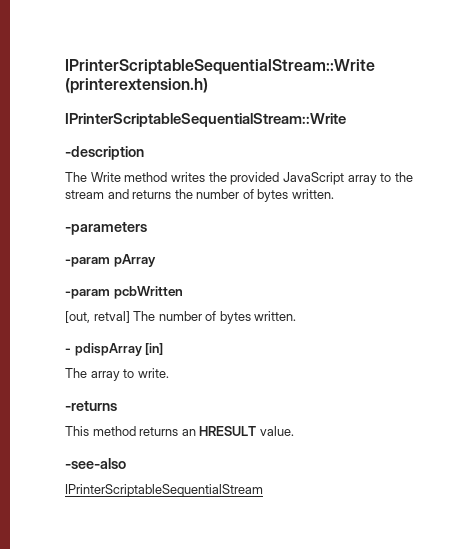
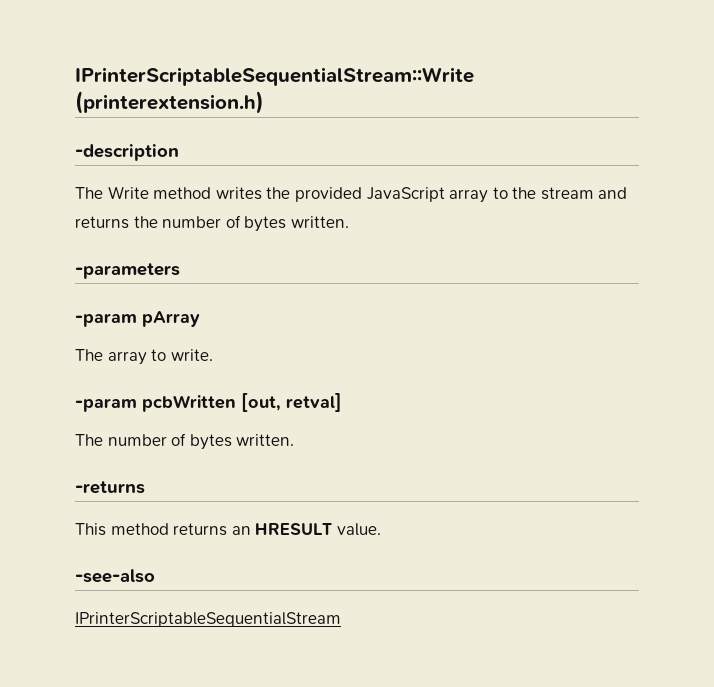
  IPrinterScriptableSequentialStream::Write (printerextension.h)
- IPrinterScriptableSequentialStream::Write
+ The array to write.
- -param pcbWritten
- [out, retval] The number of bytes written.
+ -param pcbWritten [out, retval]
+ The number of bytes written.
- - pdispArray [in]
- The array to write.

